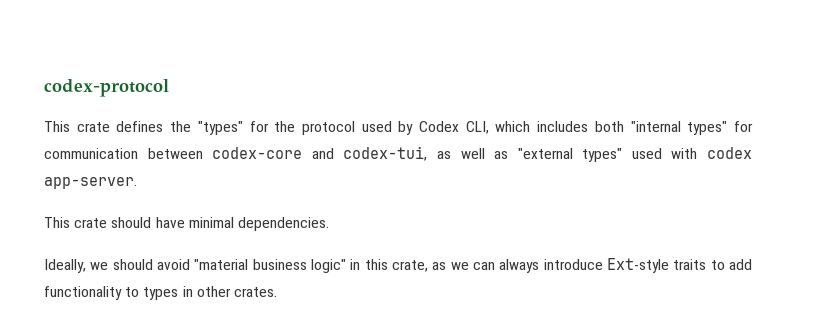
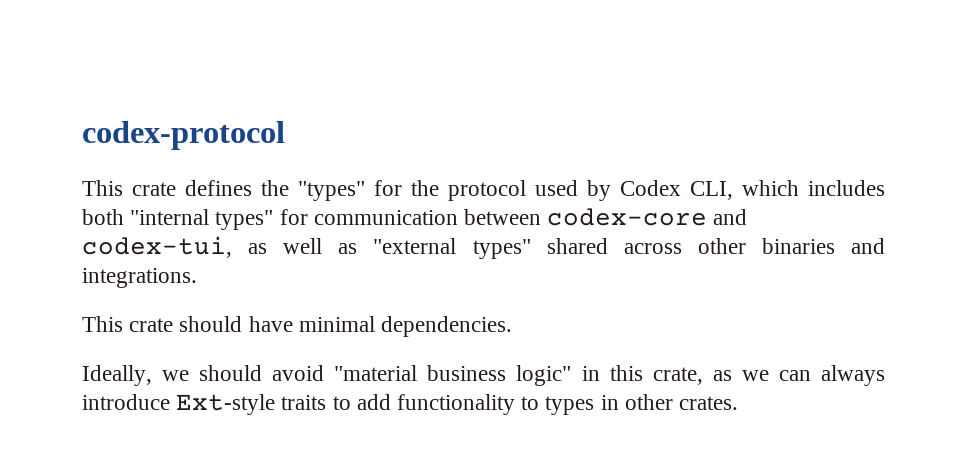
- This crate defines the "types" for the protocol used by Codex CLI, which includes both "internal types" for communication between codex-core and codex-tui, as well as "external types" used with codex app-server.
+ This crate defines the "types" for the protocol used by Codex CLI, which includes both "internal types" for communication between codex-core and codex-tui, as well as "external types" shared across other binaries and integrations.

